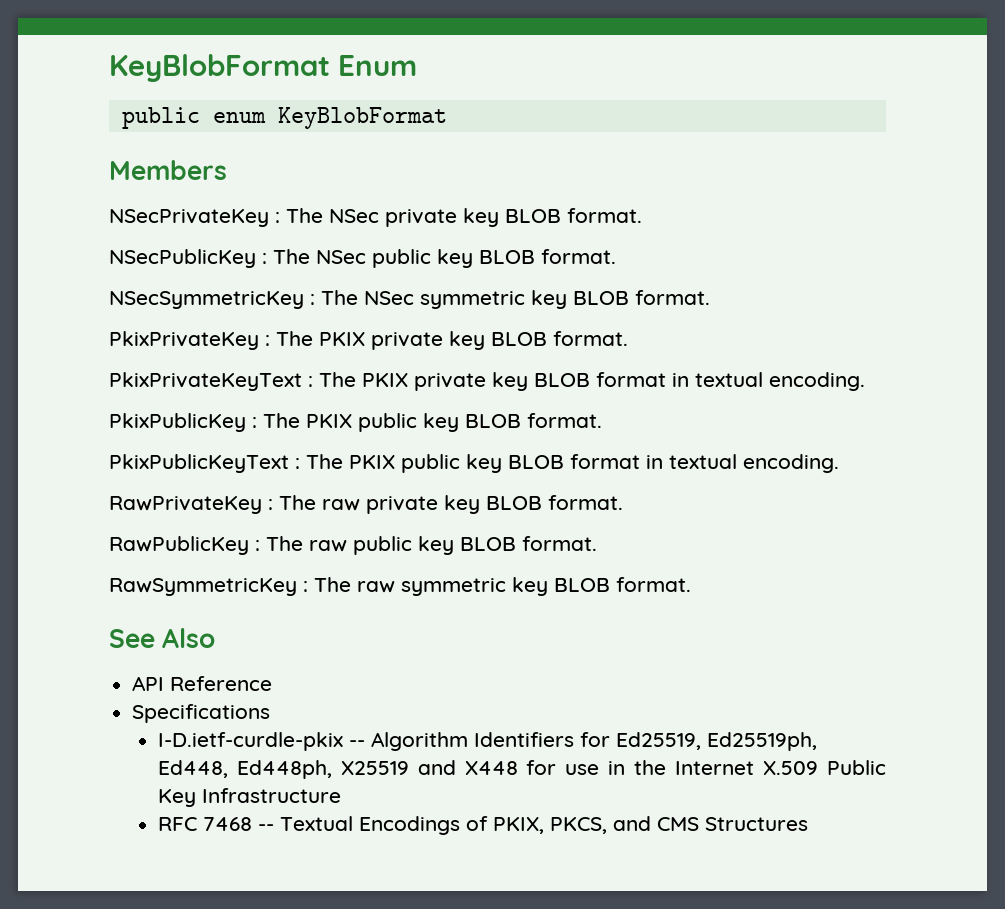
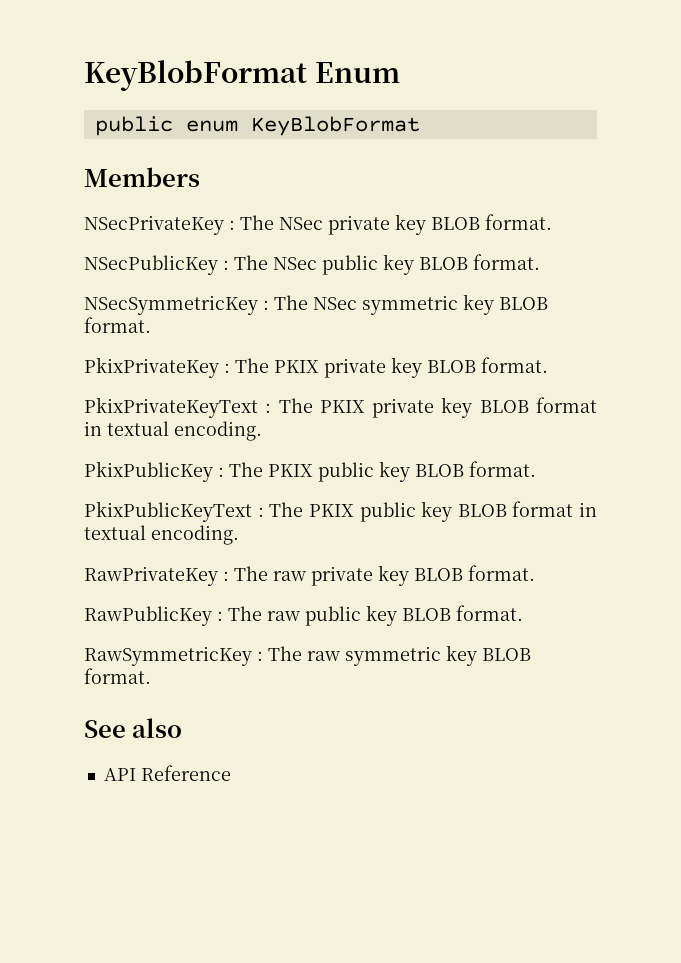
- See Also
+ See also
- Specifications
- I-D.ietf-curdle-pkix -- Algorithm Identifiers for Ed25519, Ed25519ph, Ed448, Ed448ph, X25519 and X448 for use in the Internet X.509 Public Key Infrastructure
- RFC 7468 -- Textual Encodings of PKIX, PKCS, and CMS Structures

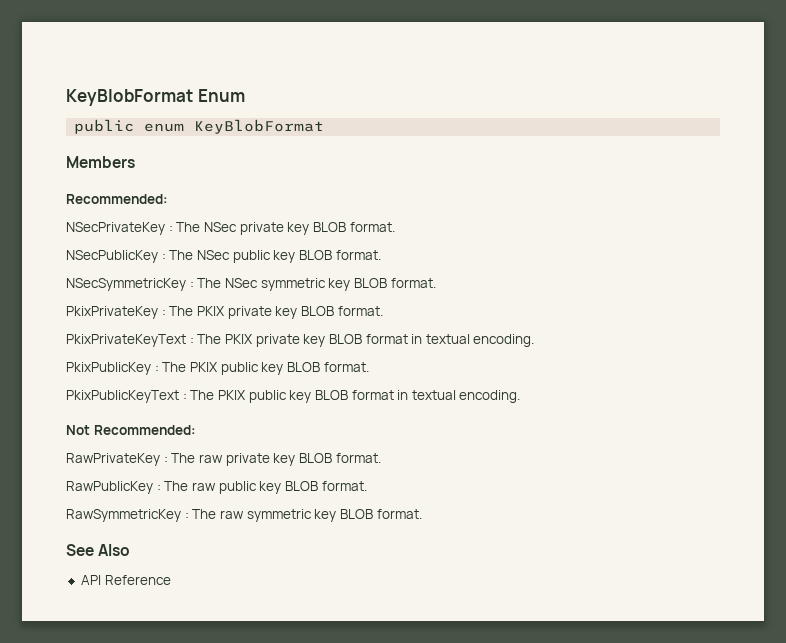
  Members
+ Recommended:
+ Not Recommended:
- See also
+ See Also

